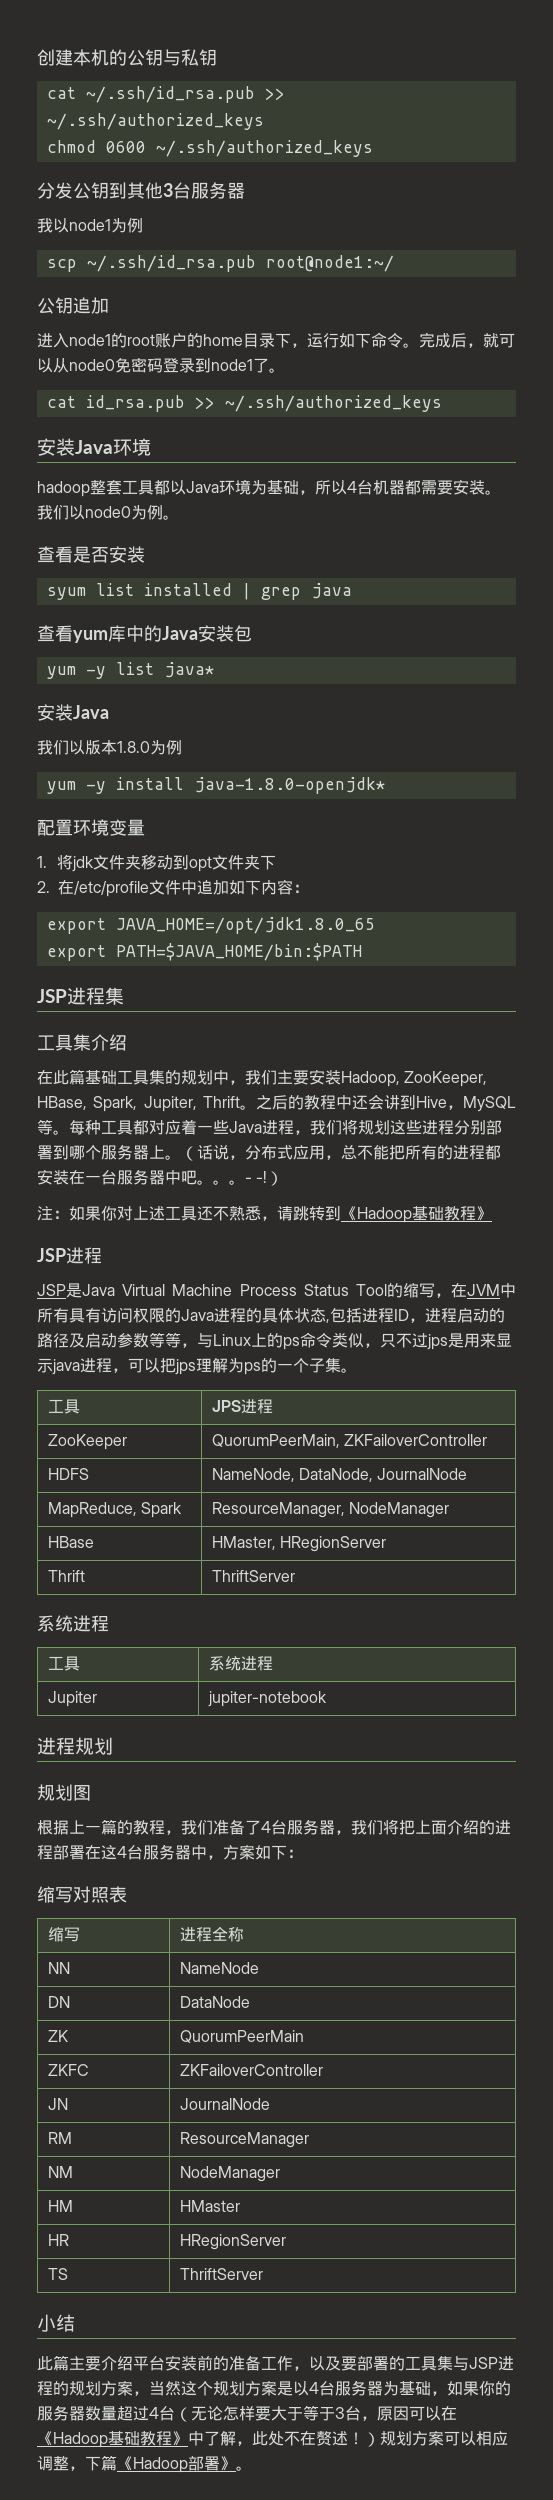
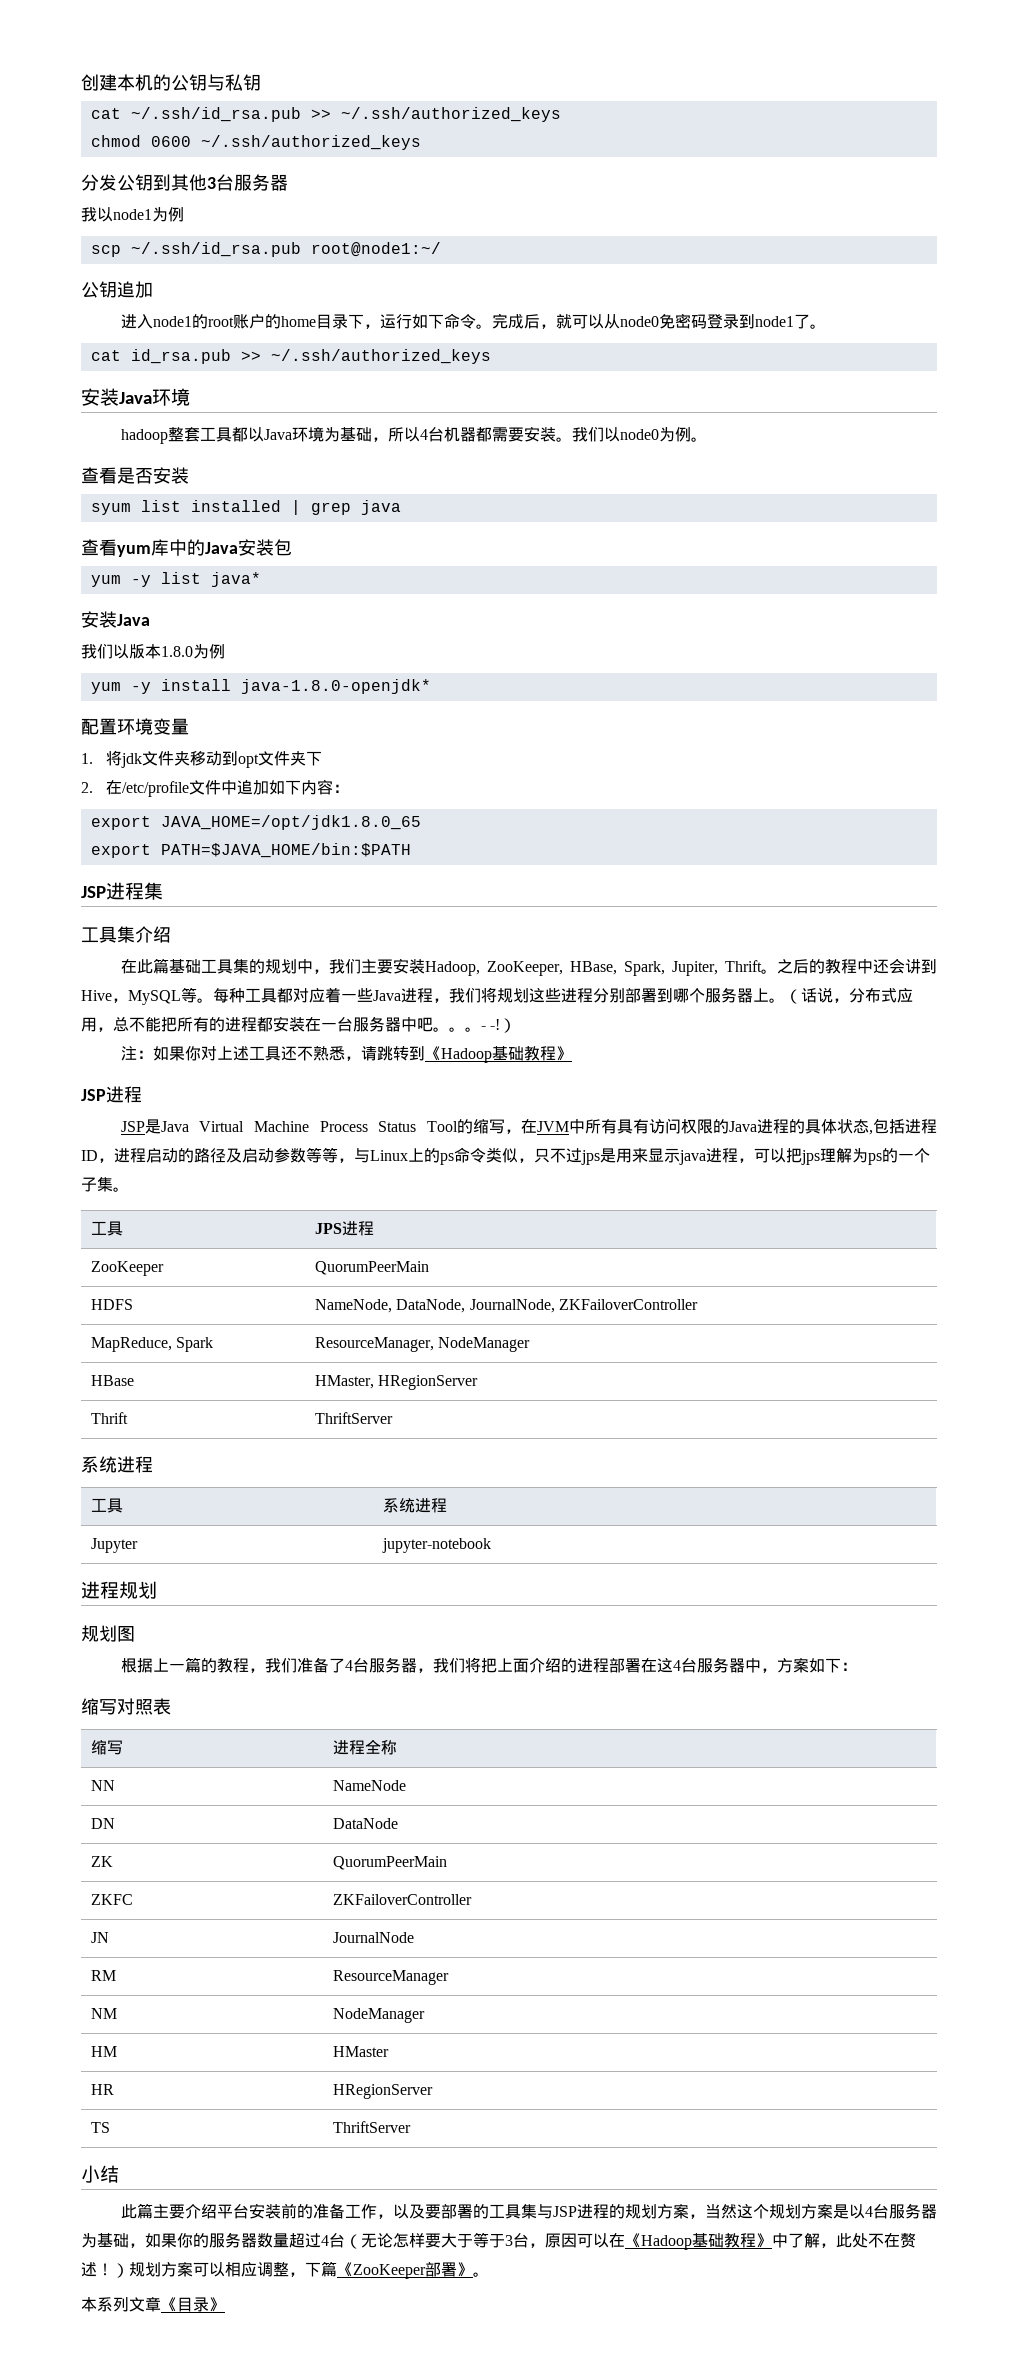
- ZooKeeper | QuorumPeerMain, ZKFailoverController
+ ZooKeeper | QuorumPeerMain
- HDFS | NameNode, DataNode, JournalNode
+ HDFS | NameNode, DataNode, JournalNode, ZKFailoverController
- Jupiter | jupiter-notebook
+ Jupyter | jupyter-notebook
- 此篇主要介绍平台安装前的准备工作，以及要部署的工具集与JSP进程的规划方案，当然这个规划方案是以4台服务器为基础，如果你的服务器数量超过4台（无论怎样要大于等于3台，原因可以在《Hadoop基础教程》中了解，此处不在赘述！）规划方案可以相应调整，下篇《Hadoop部署》。
+ 此篇主要介绍平台安装前的准备工作，以及要部署的工具集与JSP进程的规划方案，当然这个规划方案是以4台服务器为基础，如果你的服务器数量超过4台（无论怎样要大于等于3台，原因可以在《Hadoop基础教程》中了解，此处不在赘述！）规划方案可以相应调整，下篇《ZooKeeper部署》。
+ 本系列文章《目录》

